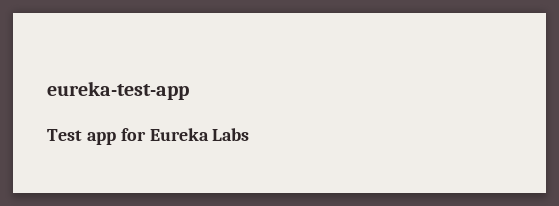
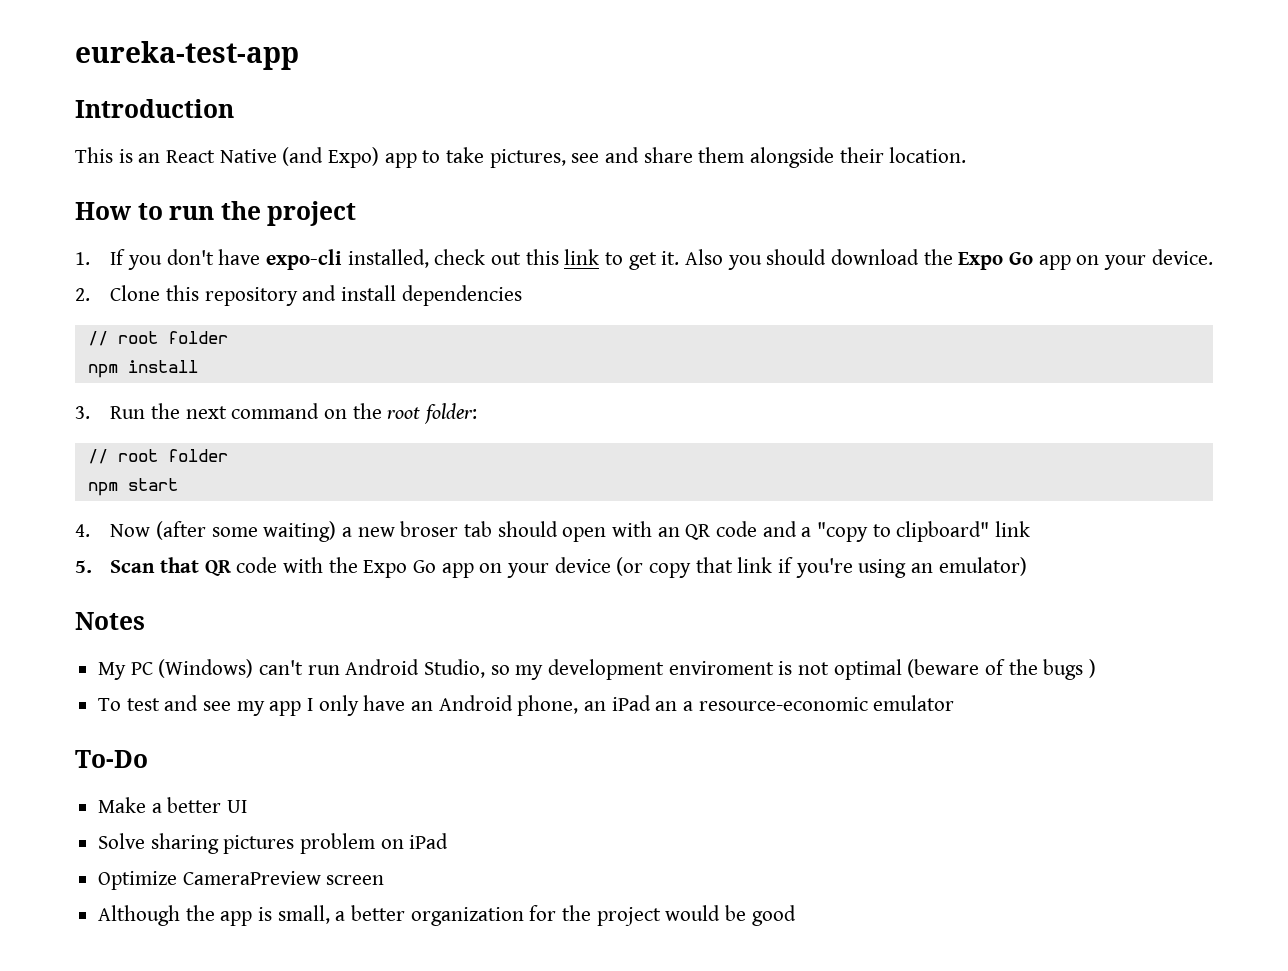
- Test app for Eureka Labs
+ Introduction
+ This is an React Native (and Expo) app to take pictures, see and share them alongside their location.
+ How to run the project
+ 1. If you don't have expo-cli installed, check out this link to get it. Also you should download the Expo Go app on your device.
+ 2. Clone this repository and install dependencies
+ // root folder
+ npm install
+ 3. Run the next command on the root folder:
+ // root folder
+ npm start
+ 4. Now (after some waiting) a new broser tab should open with an QR code and a "copy to clipboard" link
+ 5. Scan that QR code with the Expo Go app on your device (or copy that link if you're using an emulator)
+ Notes
+ My PC (Windows) can't run Android Studio, so my development enviroment is not optimal (beware of the bugs )
+ To test and see my app I only have an Android phone, an iPad an a resource-economic emulator
+ To-Do
+ Make a better UI
+ Solve sharing pictures problem on iPad
+ Optimize CameraPreview screen
+ Although the app is small, a better organization for the project would be good

